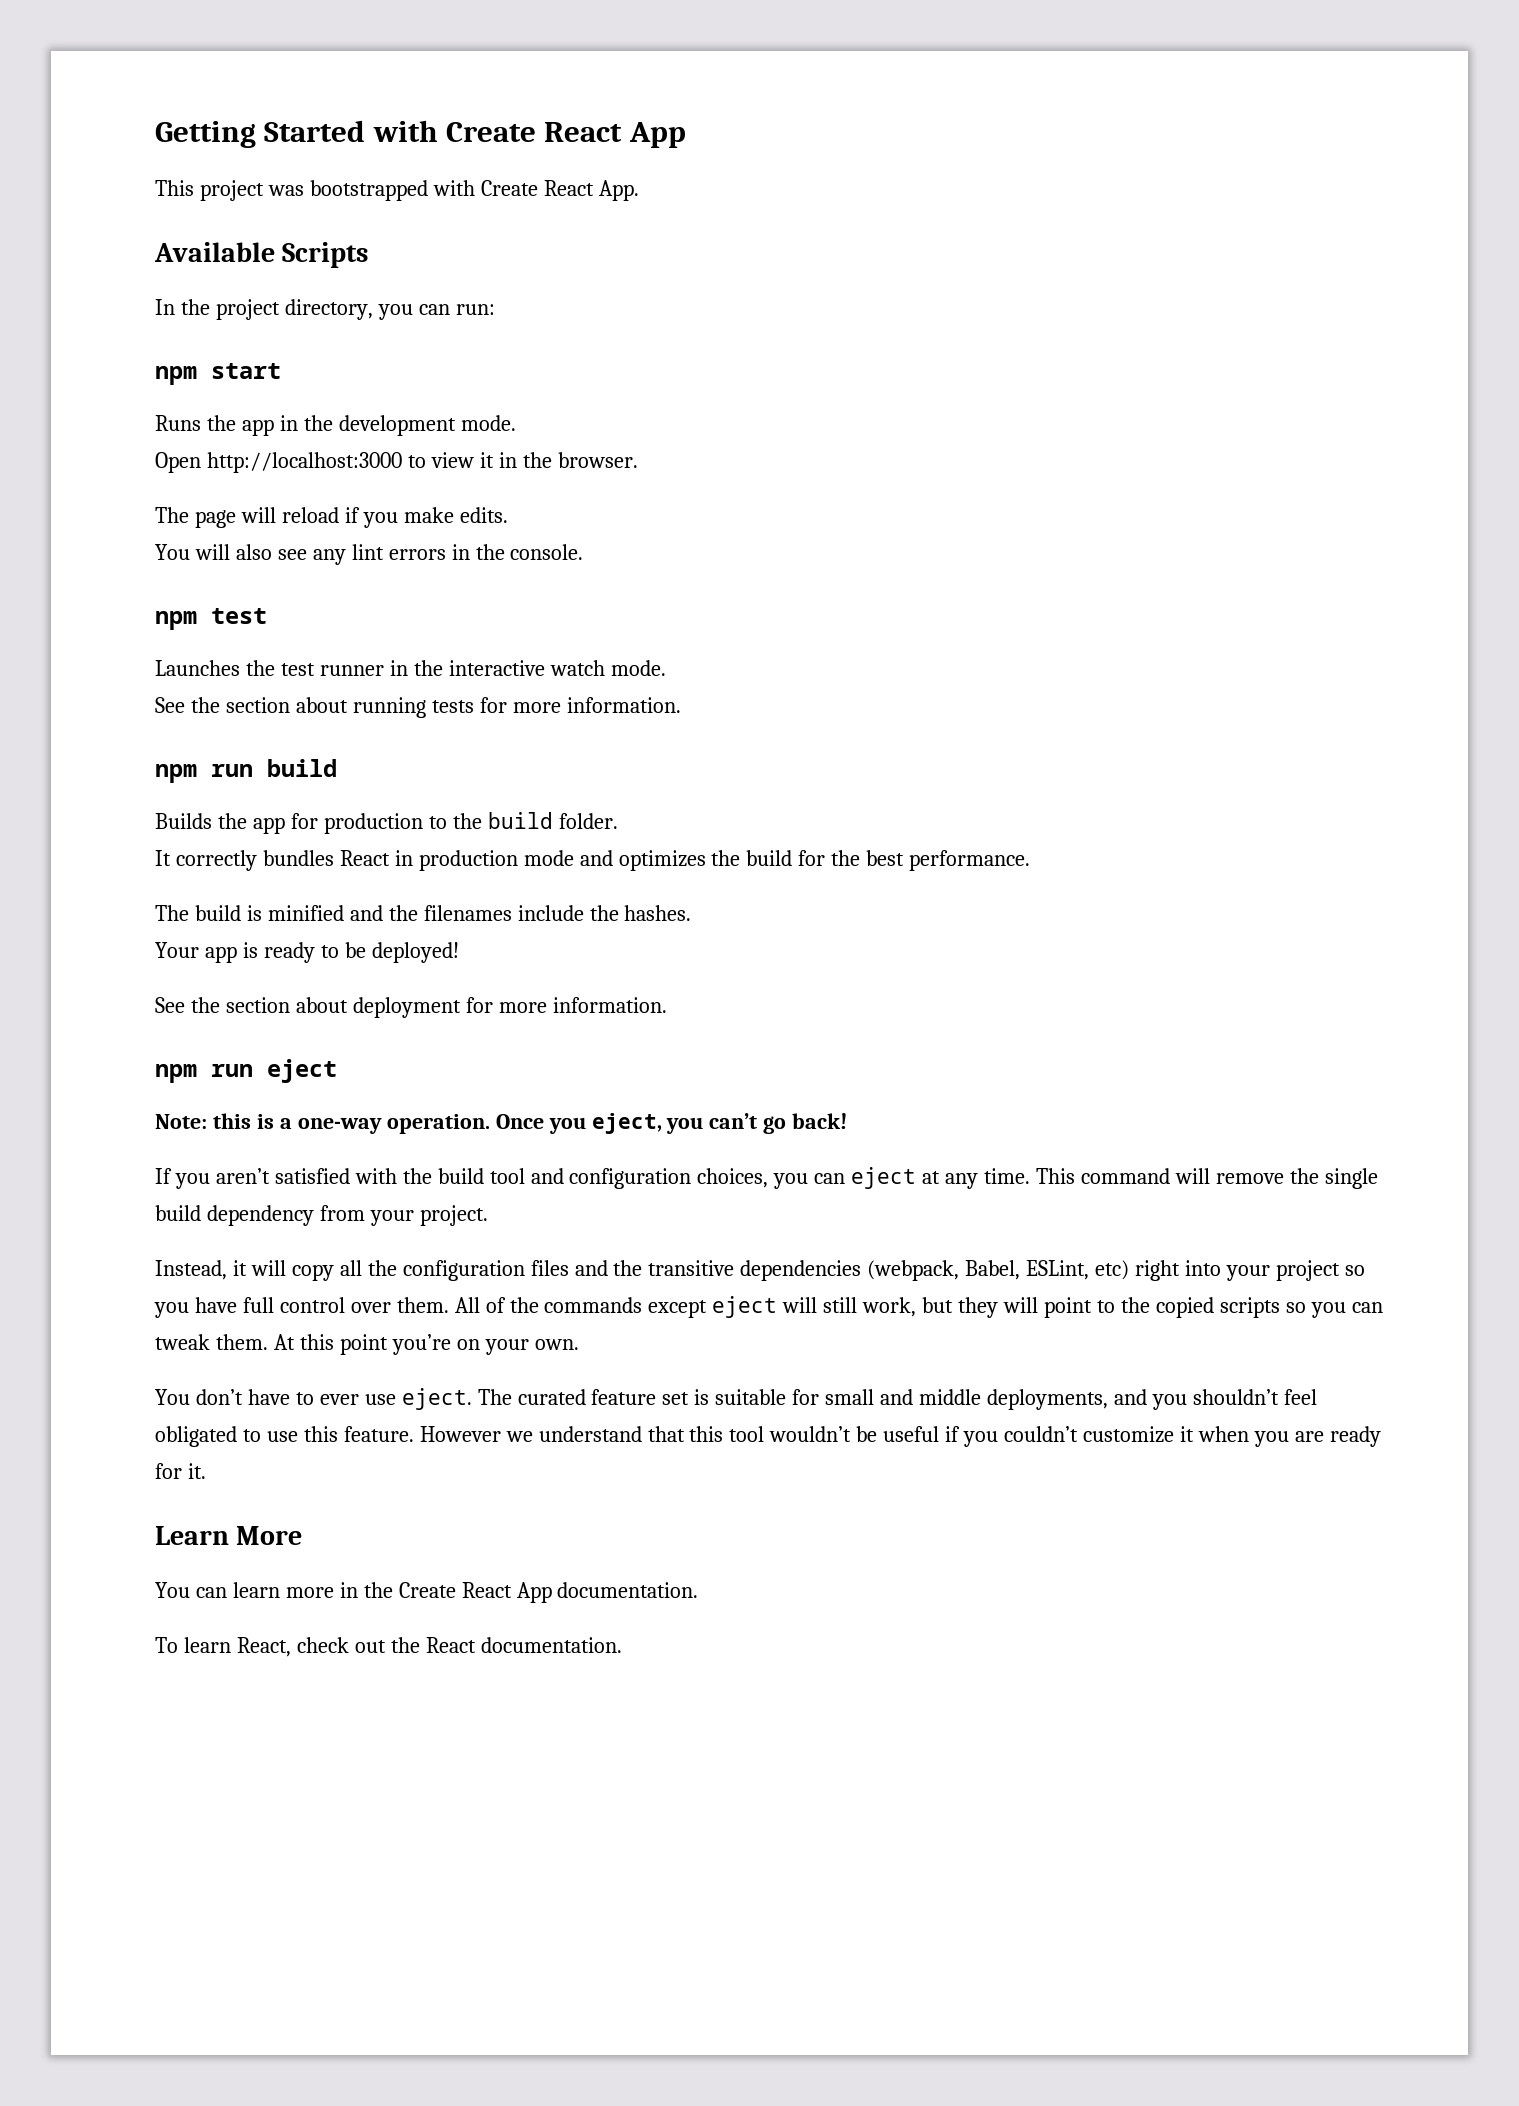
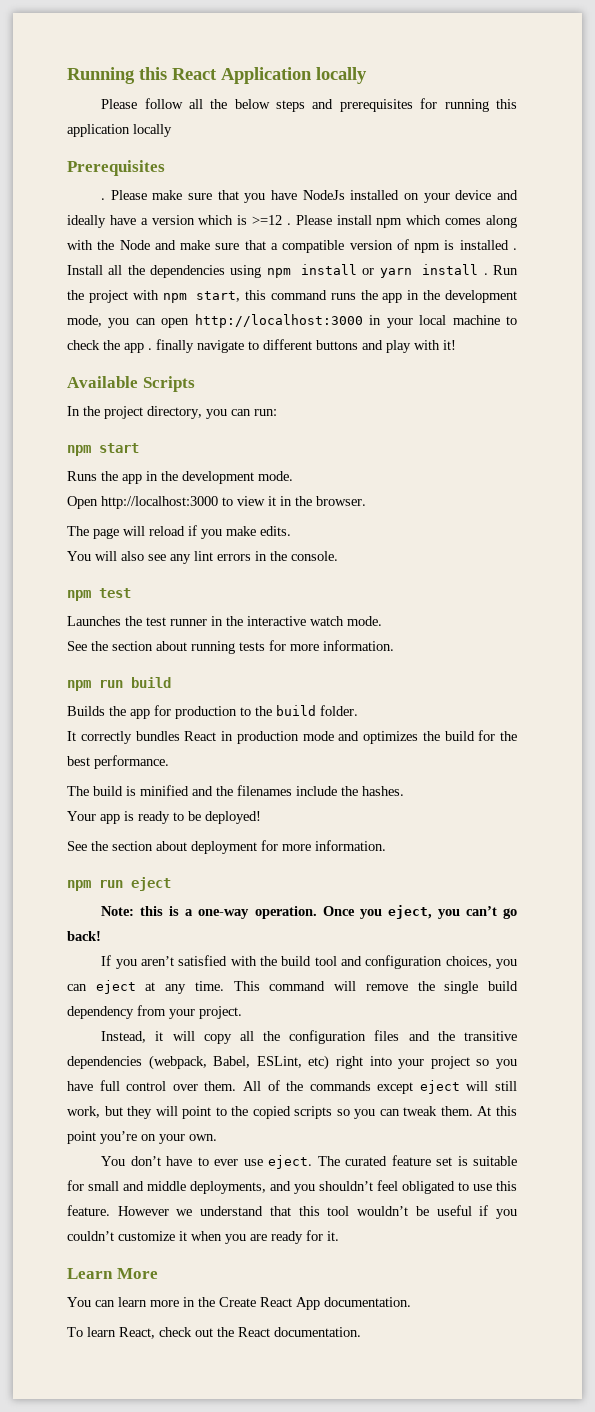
- Getting Started with Create React App
- This project was bootstrapped with Create React App.
+ Running this React Application locally
+ Please follow all the below steps and prerequisites for running this application locally
+ Prerequisites
+ . Please make sure that you have NodeJs installed on your device and ideally have a version which is >=12 . Please install npm which comes along with the Node and make sure that a compatible version of npm is installed . Install all the dependencies using npm install or yarn install . Run the project with npm start, this command runs the app in the development mode, you can open http://localhost:3000 in your local machine to check the app . finally navigate to different buttons and play with it!

